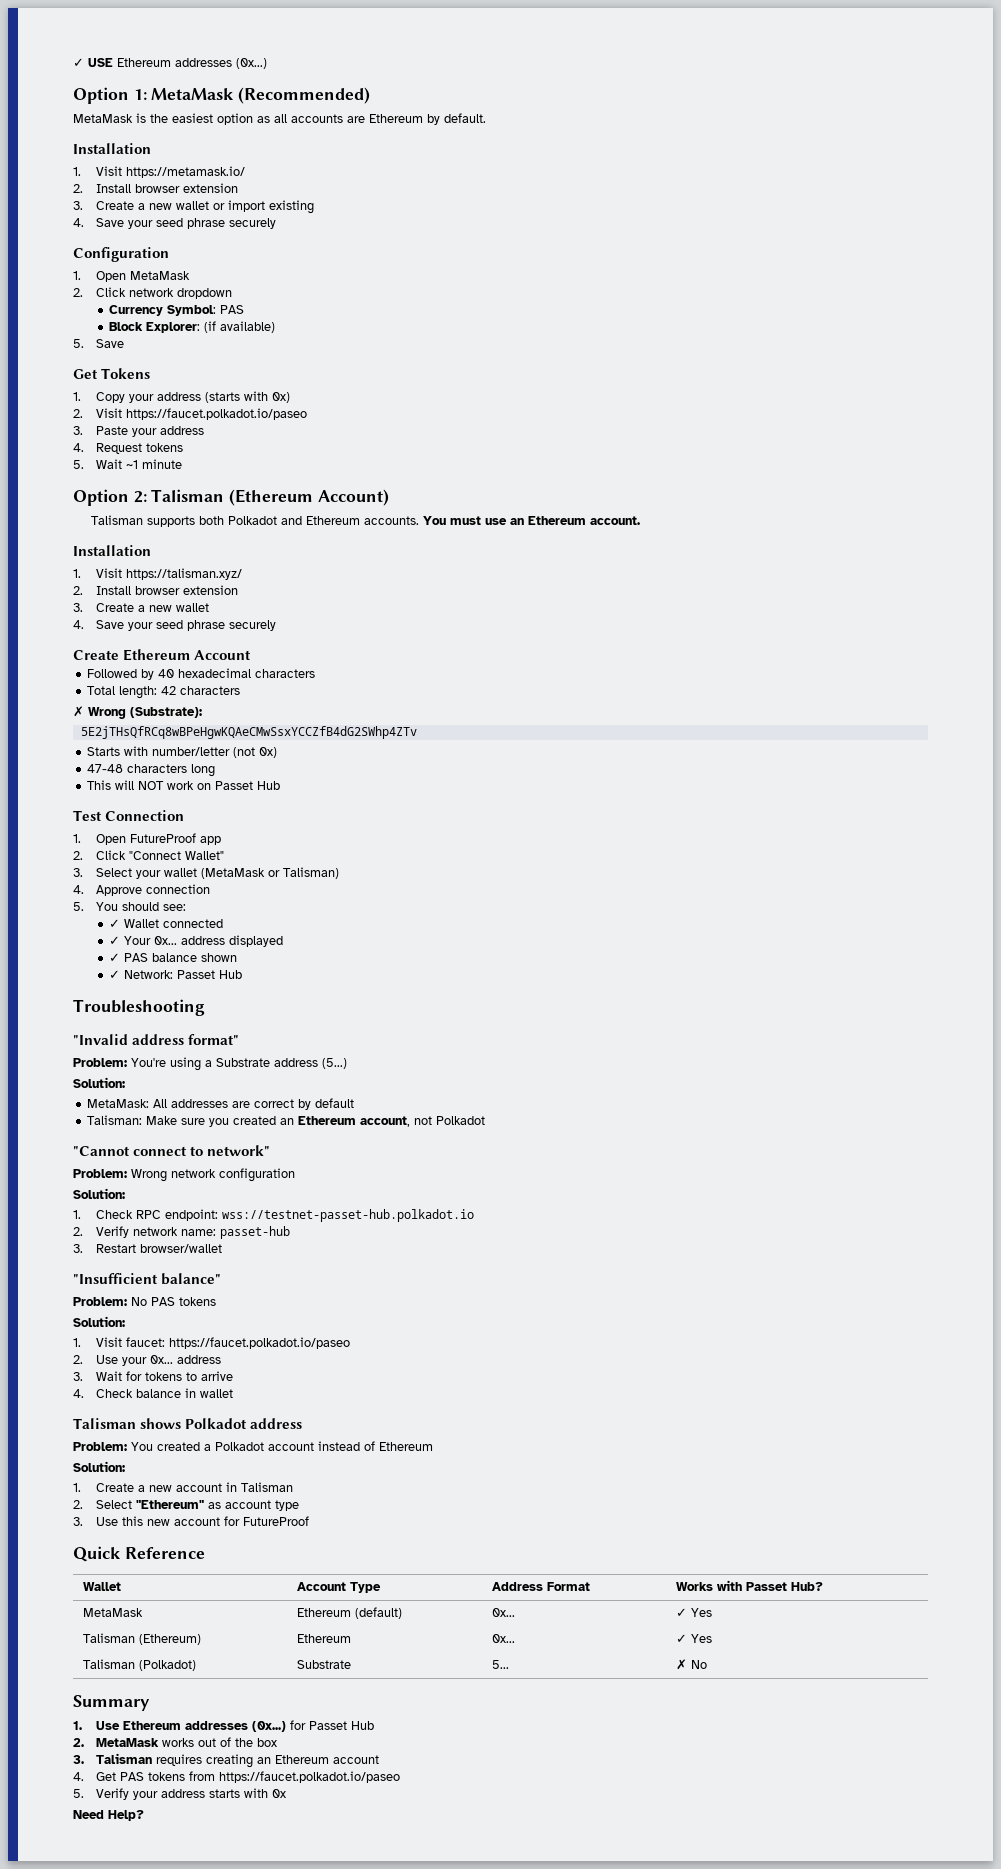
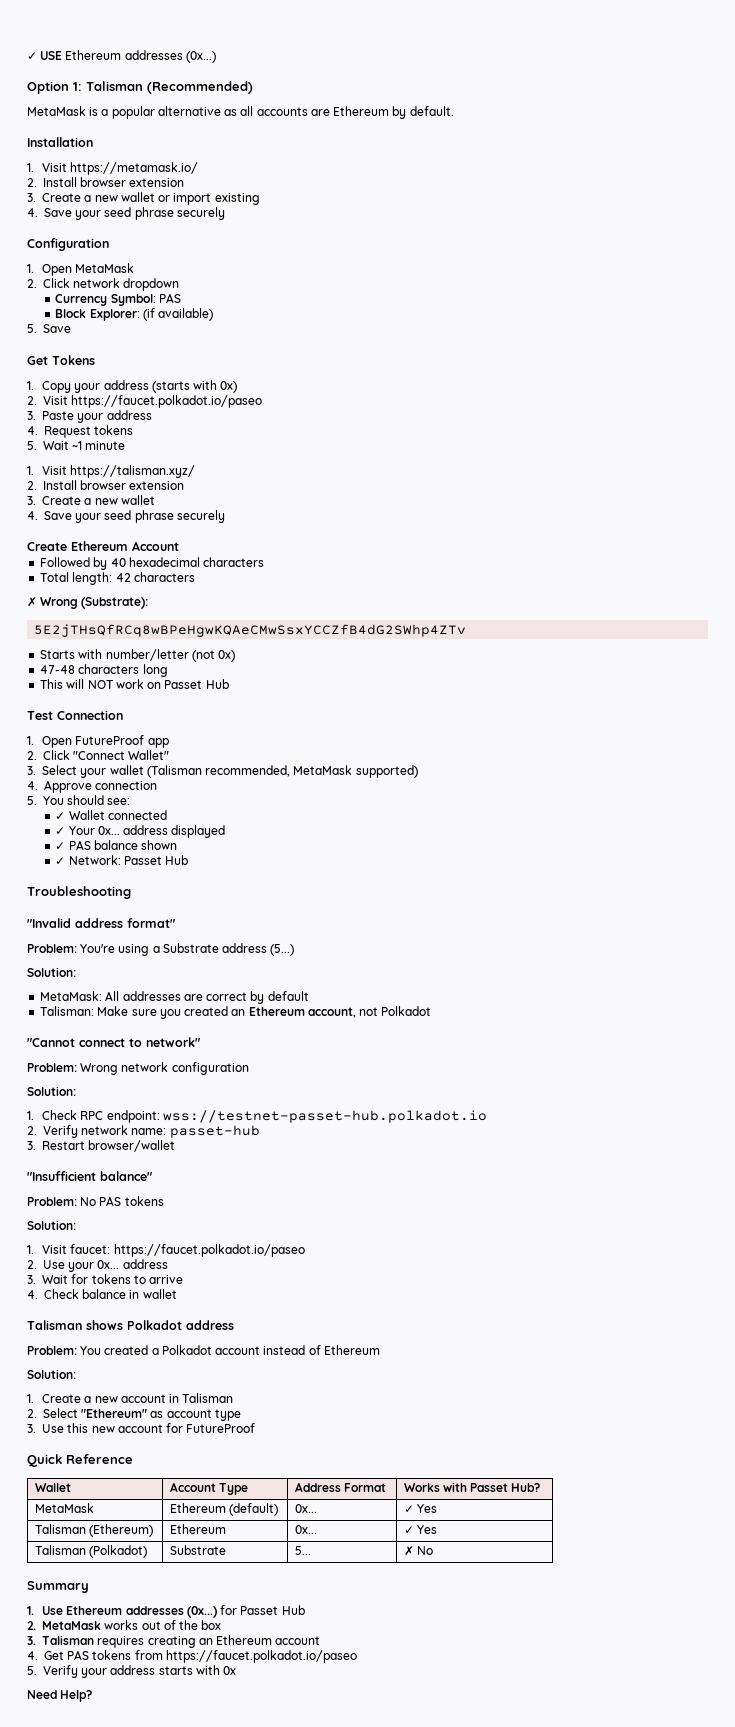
- Option 1: MetaMask (Recommended)
+ Option 1: Talisman (Recommended)
- MetaMask is the easiest option as all accounts are Ethereum by default.
+ MetaMask is a popular alternative as all accounts are Ethereum by default.
- Option 2: Talisman (Ethereum Account)
- Talisman supports both Polkadot and Ethereum accounts. You must use an Ethereum account.
- Installation
- 3. Select your wallet (MetaMask or Talisman)
+ 3. Select your wallet (Talisman recommended, MetaMask supported)

